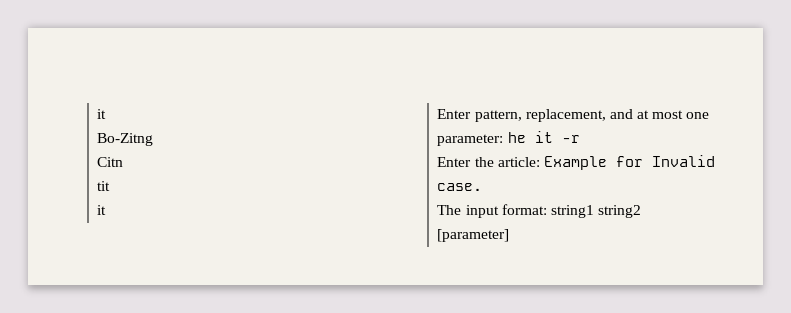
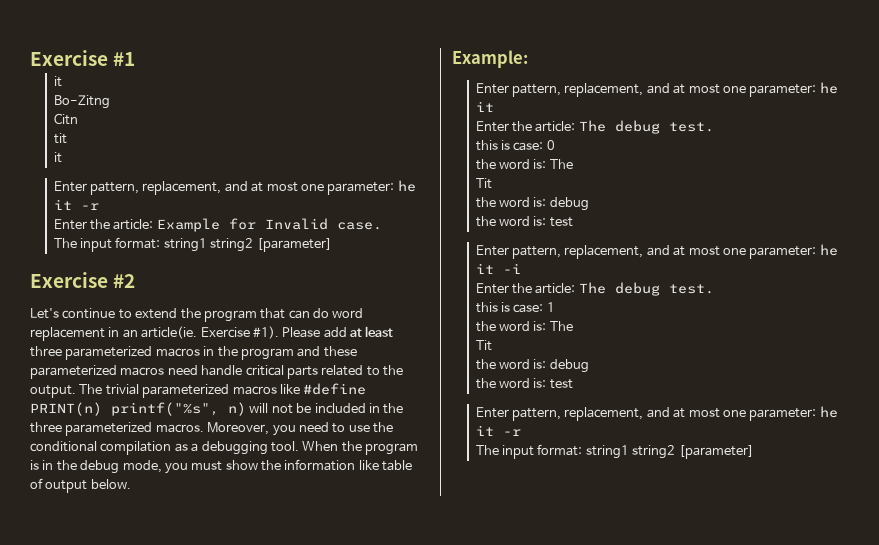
+ Exercise #1
+ Exercise #2
+ Let's continue to extend the program that can do word replacement in an article(ie. Exercise #1). Please add at least three parameterized macros in the program and these parameterized macros need handle critical parts related to the output. The trivial parameterized macros like #define PRINT(n) printf("%s", n) will not be included in the three parameterized macros. Moreover, you need to use the conditional compilation as a debugging tool. When the program is in the debug mode, you must show the information like table of output below.
+ Example:
+ Enter pattern, replacement, and at most one parameter: he it
+ Enter the article: The debug test.
+ this is case: 0
+ the word is: The
+ Tit
+ the word is: debug
+ the word is: test
+ Enter pattern, replacement, and at most one parameter: he it -i
+ Enter the article: The debug test.
+ this is case: 1
+ the word is: The
+ Tit
+ the word is: debug
+ the word is: test
+ Enter pattern, replacement, and at most one parameter: he it -r
+ The input format: string1 string2 [parameter]

